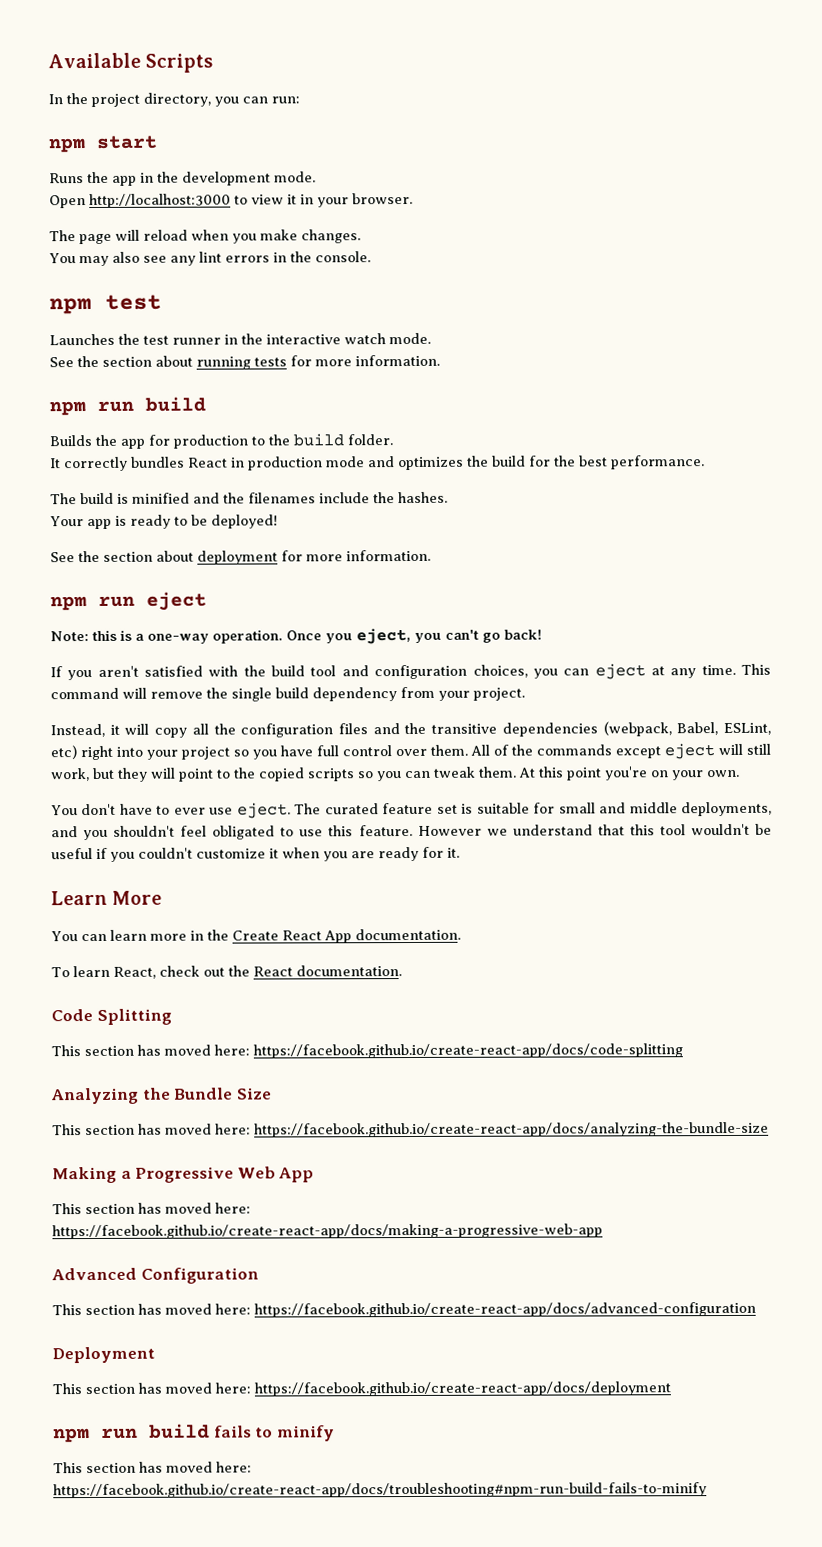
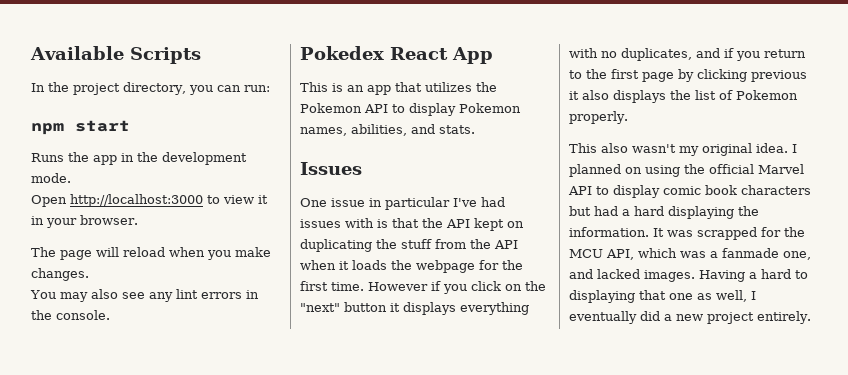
- npm test
- Launches the test runner in the interactive watch mode.
- See the section about running tests for more information.
- npm run build
- Builds the app for production to the build folder.
- It correctly bundles React in production mode and optimizes the build for the best performance.
- The build is minified and the filenames include the hashes.
- Your app is ready to be deployed!
- See the section about deployment for more information.
- npm run eject
- Note: this is a one-way operation. Once you eject, you can't go back!
- If you aren't satisfied with the build tool and configuration choices, you can eject at any time. This command will remove the single build dependency from your project.
- Instead, it will copy all the configuration files and the transitive dependencies (webpack, Babel, ESLint, etc) right into your project so you have full control over them. All of the commands except eject will still work, but they will point to the copied scripts so you can tweak them. At this point you're on your own.
- You don't have to ever use eject. The curated feature set is suitable for small and middle deployments, and you shouldn't feel obligated to use this feature. However we understand that this tool wouldn't be useful if you couldn't customize it when you are ready for it.
- Learn More
- You can learn more in the Create React App documentation.
- To learn React, check out the React documentation.
- Code Splitting
- This section has moved here: https://facebook.github.io/create-react-app/docs/code-splitting
- Analyzing the Bundle Size
- This section has moved here: https://facebook.github.io/create-react-app/docs/analyzing-the-bundle-size
- Making a Progressive Web App
- This section has moved here: https://facebook.github.io/create-react-app/docs/making-a-progressive-web-app
- Advanced Configuration
- This section has moved here: https://facebook.github.io/create-react-app/docs/advanced-configuration
- Deployment
- This section has moved here: https://facebook.github.io/create-react-app/docs/deployment
- npm run build fails to minify
- This section has moved here: https://facebook.github.io/create-react-app/docs/troubleshooting#npm-run-build-fails-to-minify
+ Pokedex React App
+ This is an app that utilizes the Pokemon API to display Pokemon names, abilities, and stats.
+ Issues
+ One issue in particular I've had issues with is that the API kept on duplicating the stuff from the API when it loads the webpage for the first time. However if you click on the "next" button it displays everything with no duplicates, and if you return to the first page by clicking previous it also displays the list of Pokemon properly.
+ This also wasn't my original idea. I planned on using the official Marvel API to display comic book characters but had a hard displaying the information. It was scrapped for the MCU API, which was a fanmade one, and lacked images. Having a hard to displaying that one as well, I eventually did a new project entirely.

